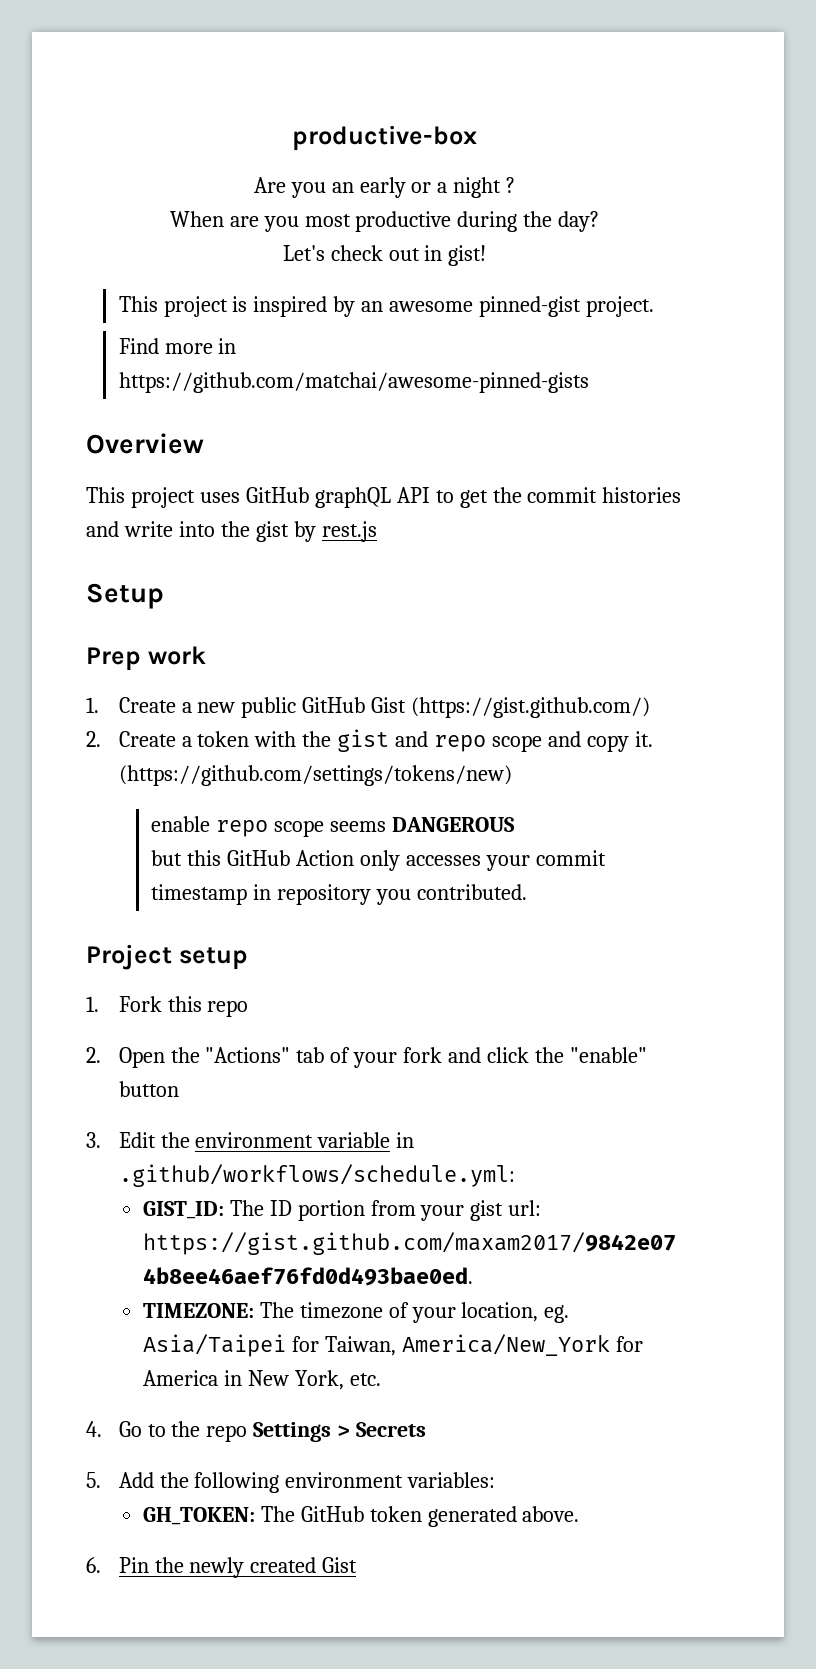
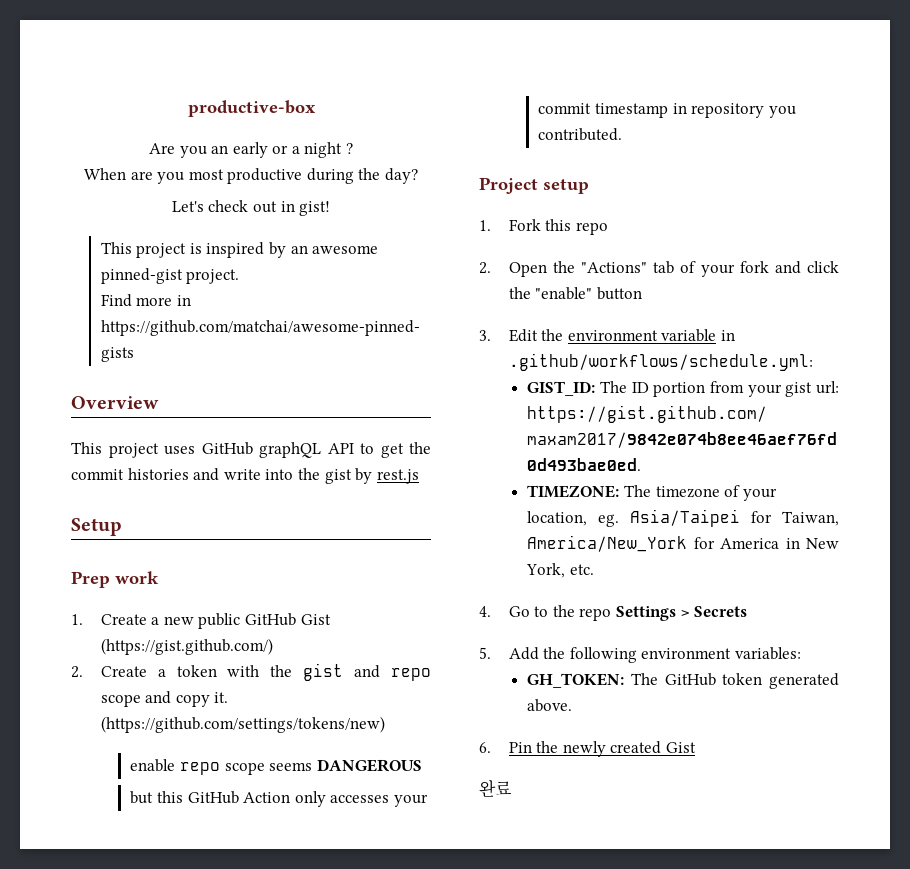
+ 완료

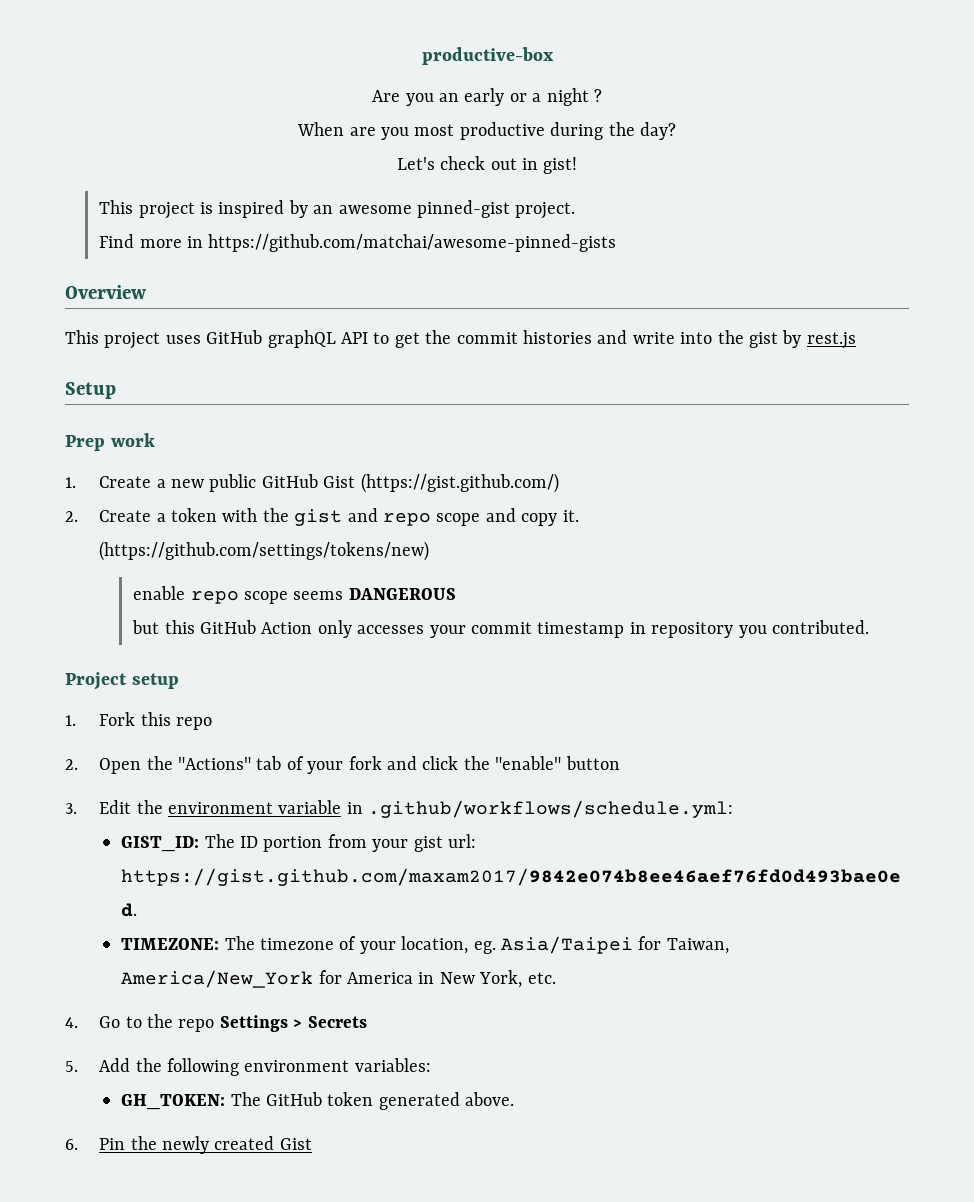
- 완료

